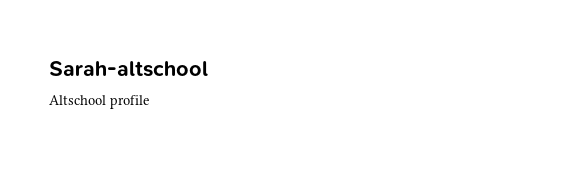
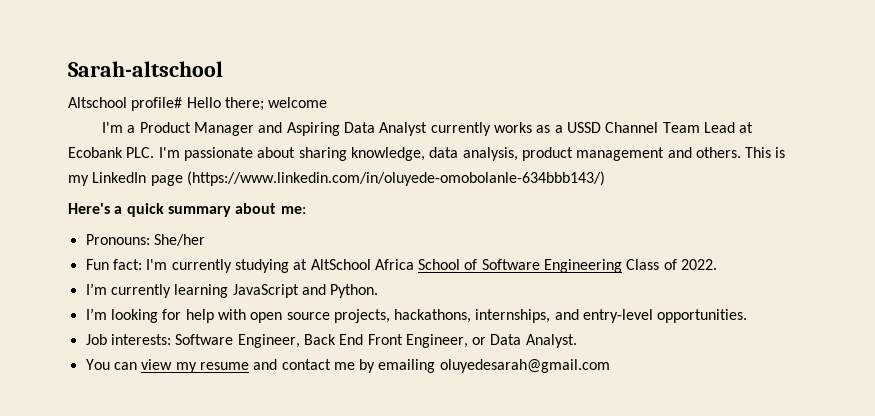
- Altschool profile
+ Altschool profile# Hello there; welcome
+ I'm a Product Manager and Aspiring Data Analyst currently works as a USSD Channel Team Lead at Ecobank PLC. I'm passionate about sharing knowledge, data analysis, product management and others. This is my LinkedIn page (https://www.linkedin.com/in/oluyede-omobolanle-634bbb143/)
+ Here's a quick summary about me:
+ Pronouns: She/her
+ Fun fact: I'm currently studying at AltSchool Africa School of Software Engineering Class of 2022.
+ I’m currently learning JavaScript and Python.
+ I’m looking for help with open source projects, hackathons, internships, and entry-level opportunities.
+ Job interests: Software Engineer, Back End Front Engineer, or Data Analyst.
+ You can view my resume and contact me by emailing oluyedesarah@gmail.com

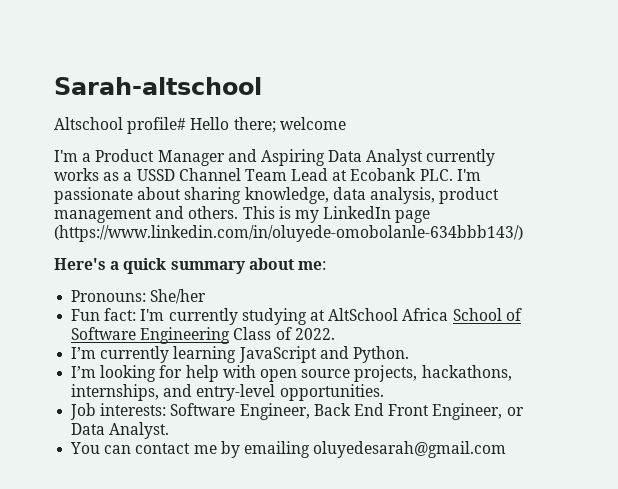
- You can view my resume and contact me by emailing oluyedesarah@gmail.com
+ You can contact me by emailing oluyedesarah@gmail.com

